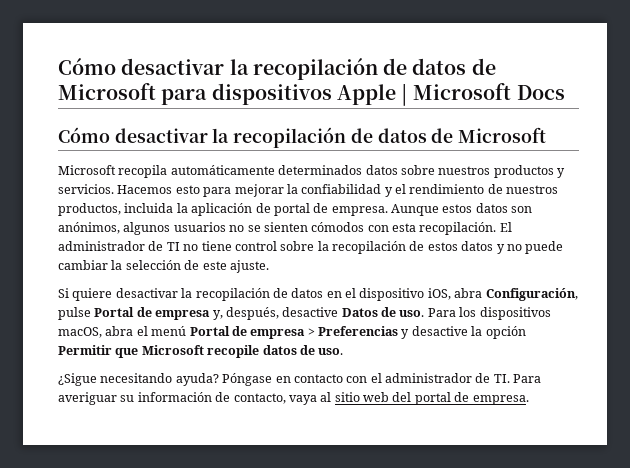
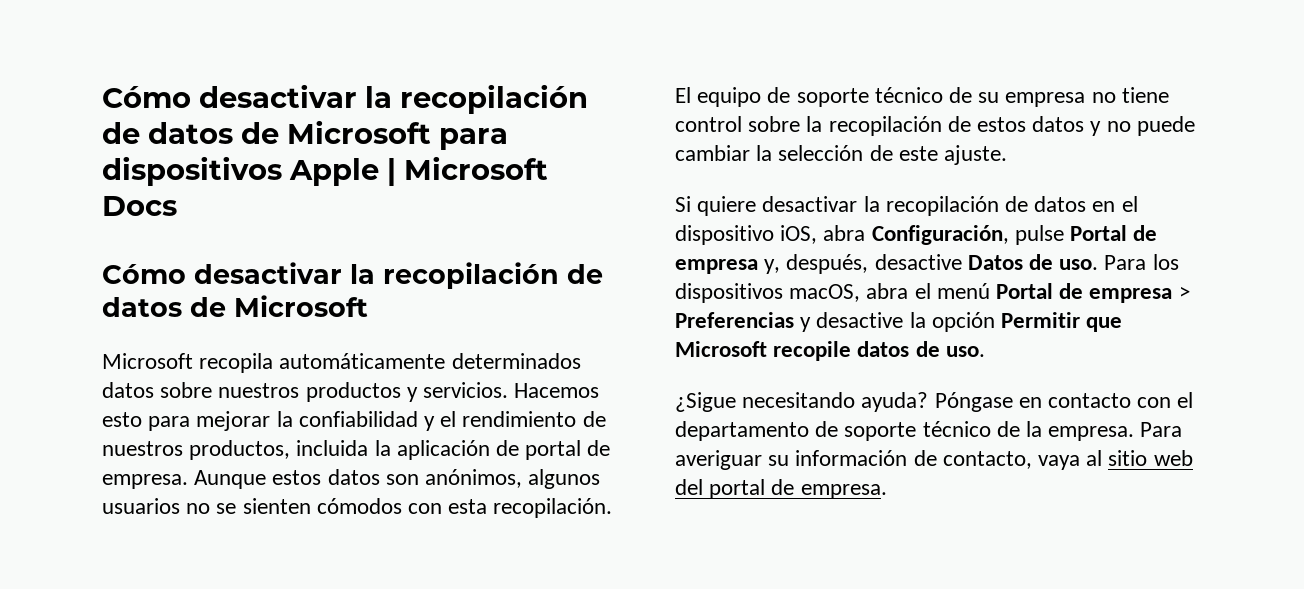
- El administrador de TI no tiene control sobre la recopilación de estos datos y no puede cambiar la selección de este ajuste.
+ El equipo de soporte técnico de su empresa no tiene control sobre la recopilación de estos datos y no puede cambiar la selección de este ajuste.
- Póngase en contacto con el administrador de TI. Para averiguar su información de contacto, vaya al sitio web del portal de empresa.
+ Póngase en contacto con el departamento de soporte técnico de la empresa. Para averiguar su información de contacto, vaya al sitio web del portal de empresa.

